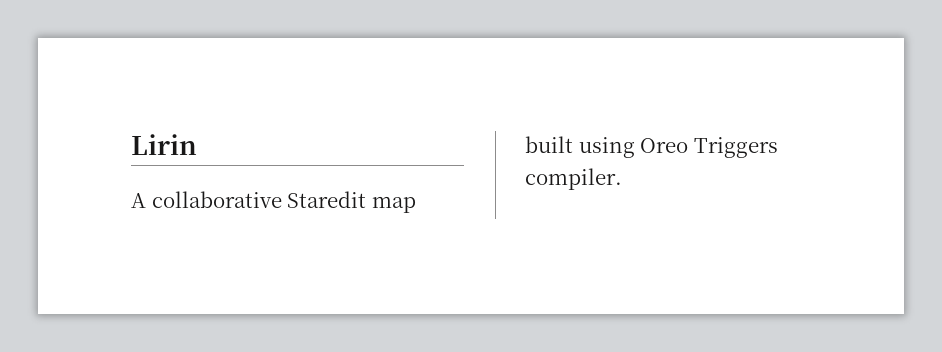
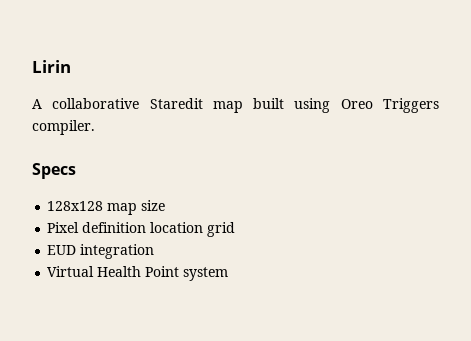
+ Specs
+ 128x128 map size
+ Pixel definition location grid
+ EUD integration
+ Virtual Health Point system

